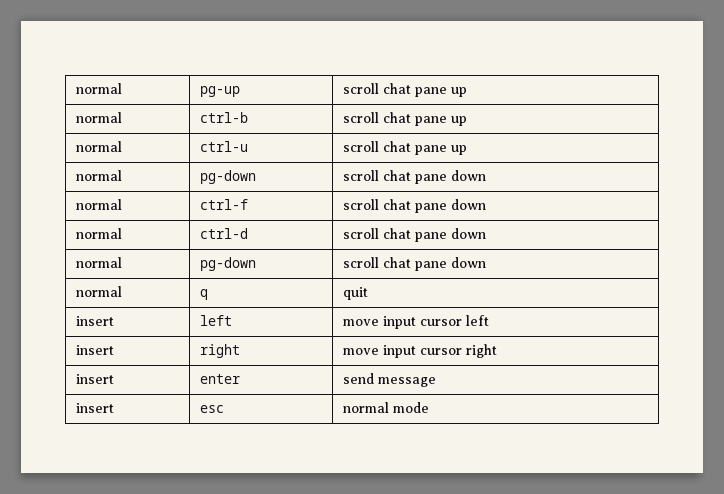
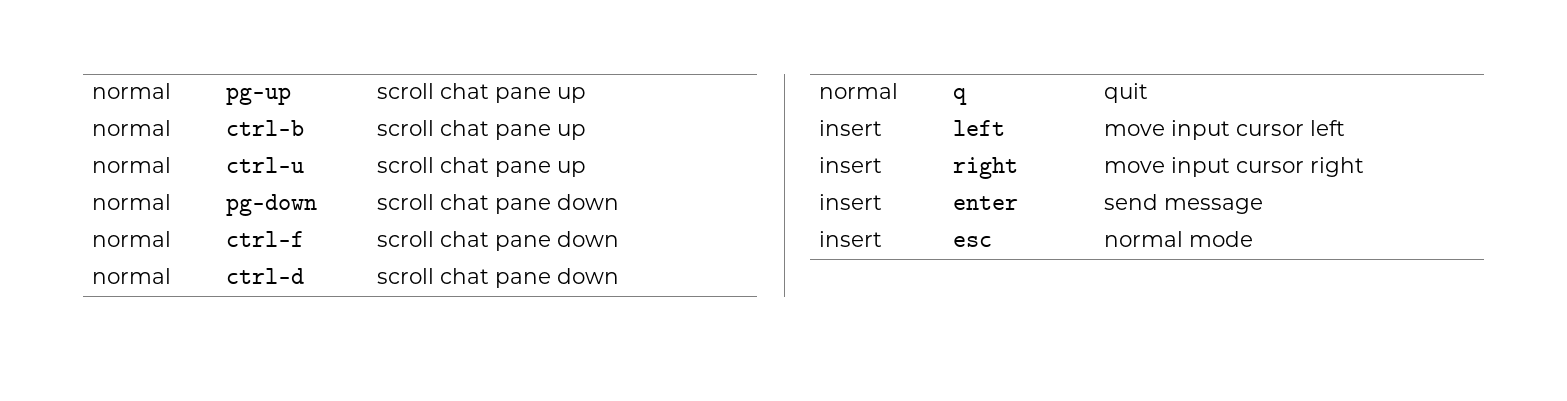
  normal | ctrl-d | scroll chat pane down
- normal | pg-down | scroll chat pane down

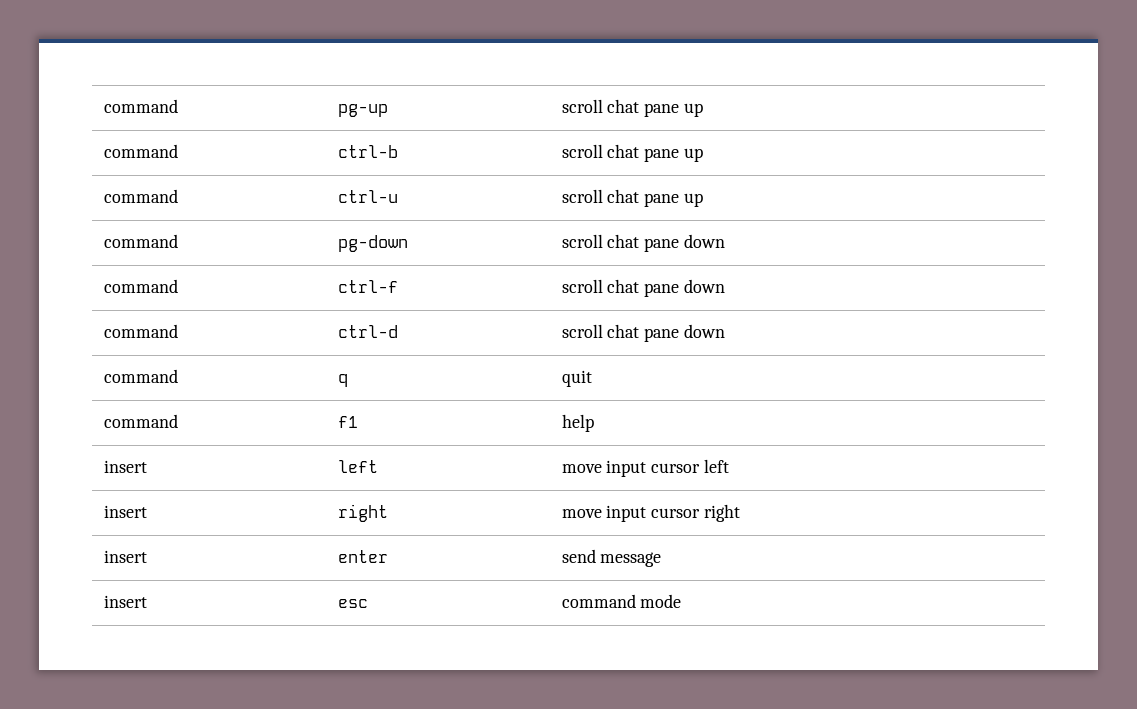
- normal | pg-up | scroll chat pane up
+ command | pg-up | scroll chat pane up
- normal | ctrl-b | scroll chat pane up
+ command | ctrl-b | scroll chat pane up
- normal | ctrl-u | scroll chat pane up
+ command | ctrl-u | scroll chat pane up
- normal | pg-down | scroll chat pane down
+ command | pg-down | scroll chat pane down
- normal | ctrl-f | scroll chat pane down
+ command | ctrl-f | scroll chat pane down
- normal | ctrl-d | scroll chat pane down
+ command | ctrl-d | scroll chat pane down
- normal | q | quit
+ command | q | quit
+ command | f1 | help
- insert | esc | normal mode
+ insert | esc | command mode

